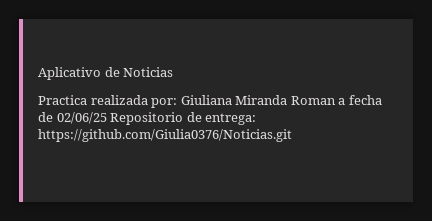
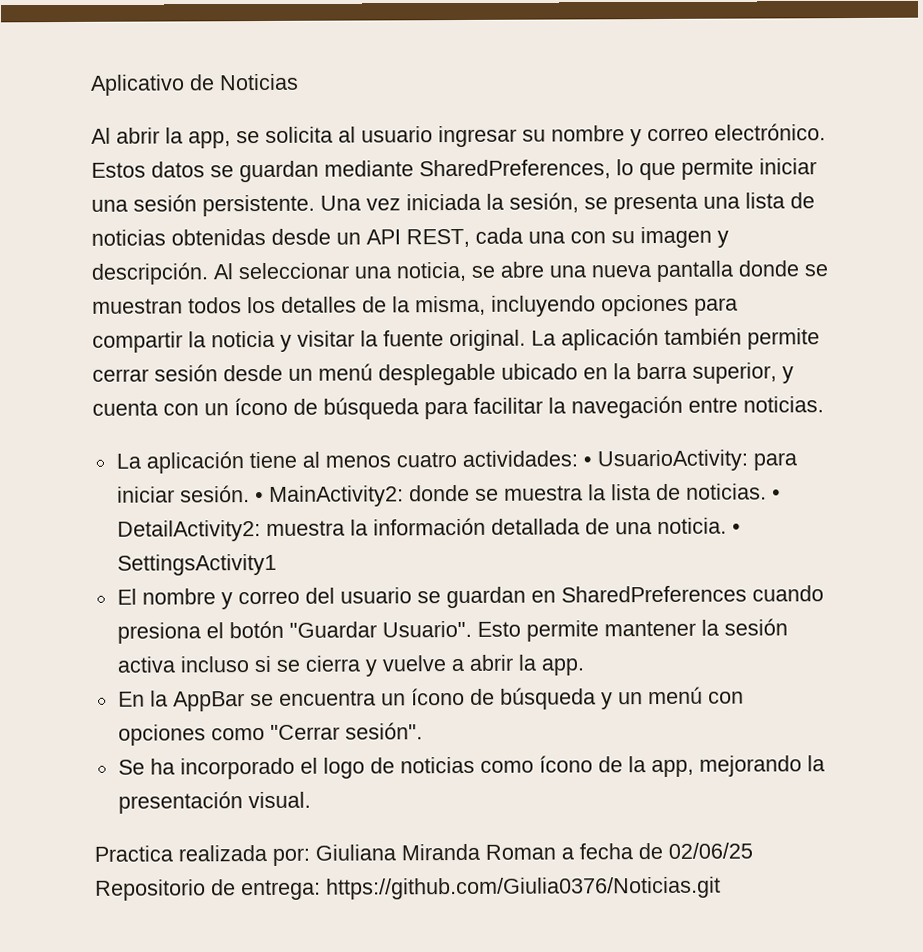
+ Al abrir la app, se solicita al usuario ingresar su nombre y correo electrónico. Estos datos se guardan mediante SharedPreferences, lo que permite iniciar una sesión persistente. Una vez iniciada la sesión, se presenta una lista de noticias obtenidas desde un API REST, cada una con su imagen y descripción. Al seleccionar una noticia, se abre una nueva pantalla donde se muestran todos los detalles de la misma, incluyendo opciones para compartir la noticia y visitar la fuente original. La aplicación también permite cerrar sesión desde un menú desplegable ubicado en la barra superior, y cuenta con un ícono de búsqueda para facilitar la navegación entre noticias.
+ La aplicación tiene al menos cuatro actividades: • UsuarioActivity: para iniciar sesión. • MainActivity2: donde se muestra la lista de noticias. • DetailActivity2: muestra la información detallada de una noticia. • SettingsActivity1
+ El nombre y correo del usuario se guardan en SharedPreferences cuando presiona el botón "Guardar Usuario". Esto permite mantener la sesión activa incluso si se cierra y vuelve a abrir la app.
+ En la AppBar se encuentra un ícono de búsqueda y un menú con opciones como "Cerrar sesión".
+ Se ha incorporado el logo de noticias como ícono de la app, mejorando la presentación visual.

